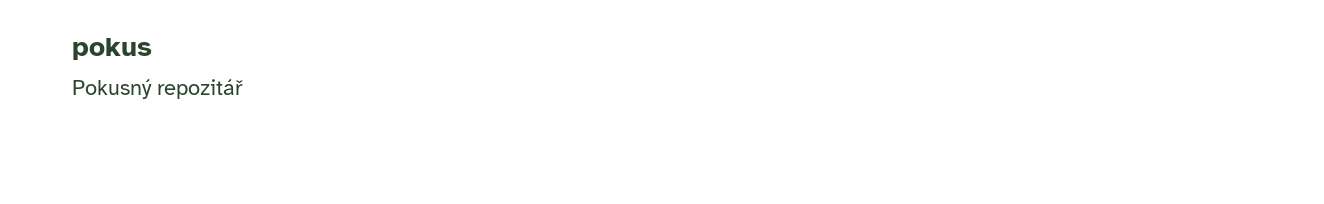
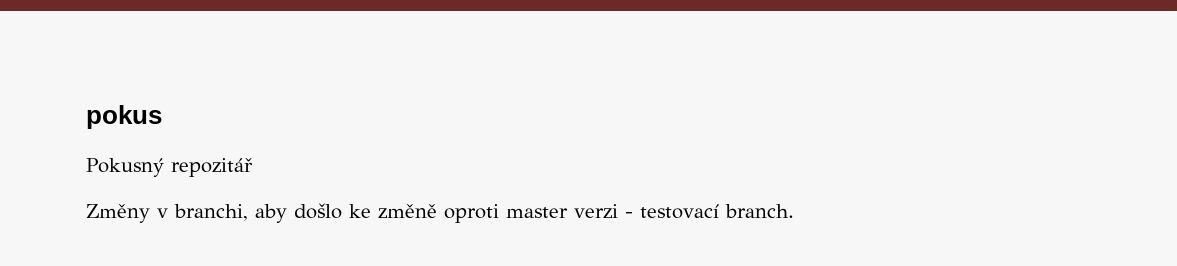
+ Změny v branchi, aby došlo ke změně oproti master verzi - testovací branch.

